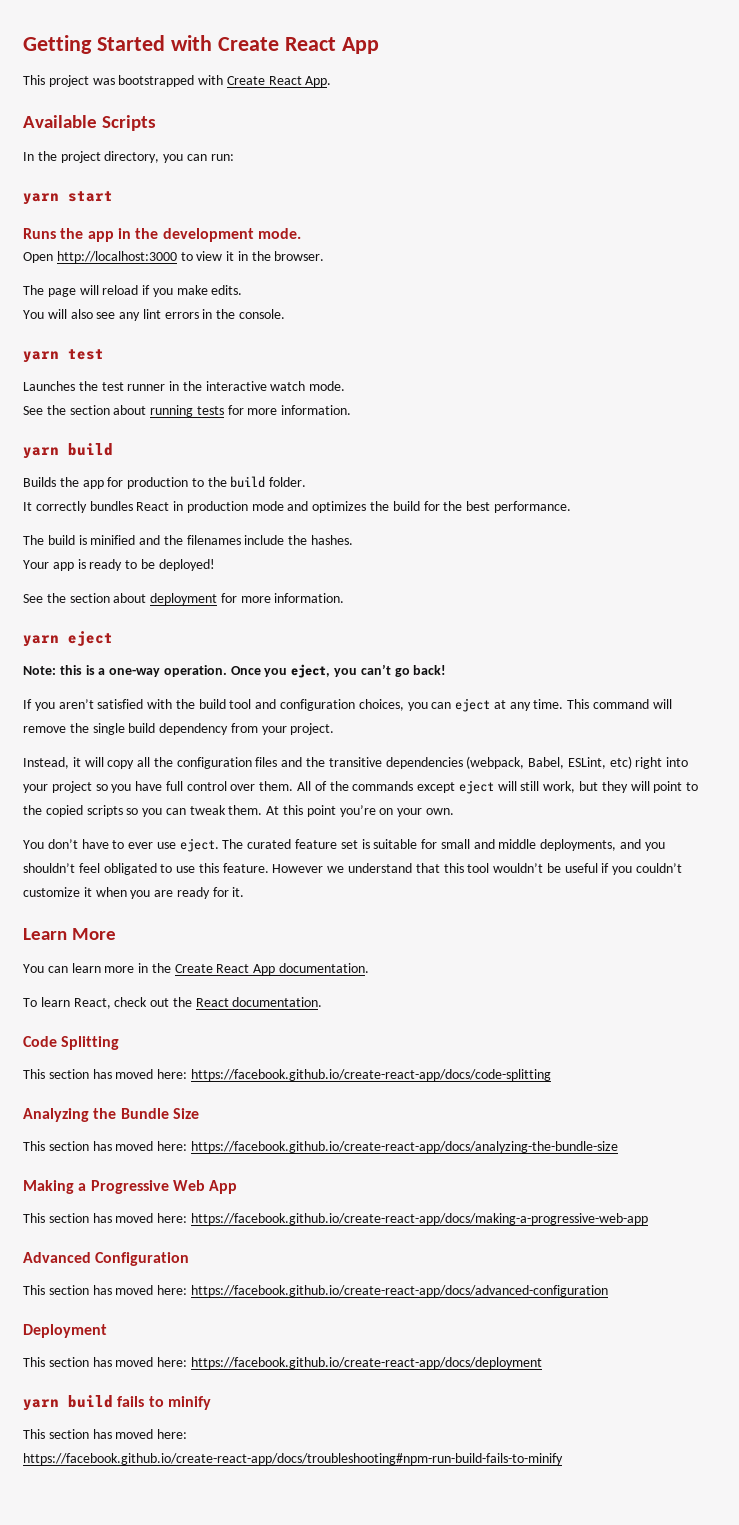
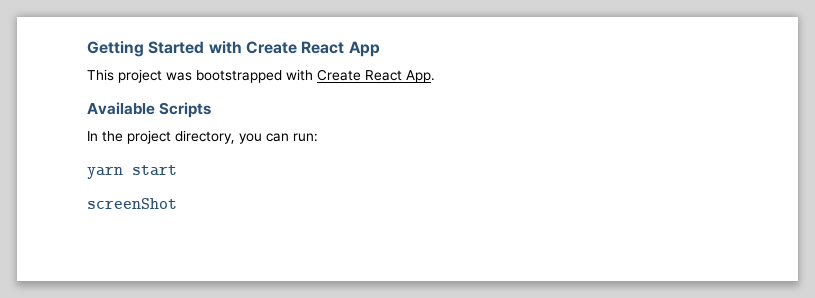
- Runs the app in the development mode.
- Open http://localhost:3000 to view it in the browser.
- The page will reload if you make edits.
- You will also see any lint errors in the console.
- yarn test
- Launches the test runner in the interactive watch mode.
- See the section about running tests for more information.
- yarn build
- Builds the app for production to the build folder.
- It correctly bundles React in production mode and optimizes the build for the best performance.
- The build is minified and the filenames include the hashes.
- Your app is ready to be deployed!
- See the section about deployment for more information.
- yarn eject
- Note: this is a one-way operation. Once you eject, you can’t go back!
- If you aren’t satisfied with the build tool and configuration choices, you can eject at any time. This command will remove the single build dependency from your project.
- Instead, it will copy all the configuration files and the transitive dependencies (webpack, Babel, ESLint, etc) right into your project so you have full control over them. All of the commands except eject will still work, but they will point to the copied scripts so you can tweak them. At this point you’re on your own.
- You don’t have to ever use eject. The curated feature set is suitable for small and middle deployments, and you shouldn’t feel obligated to use this feature. However we understand that this tool wouldn’t be useful if you couldn’t customize it when you are ready for it.
- Learn More
- You can learn more in the Create React App documentation.
- To learn React, check out the React documentation.
- Code Splitting
- This section has moved here: https://facebook.github.io/create-react-app/docs/code-splitting
- Analyzing the Bundle Size
- This section has moved here: https://facebook.github.io/create-react-app/docs/analyzing-the-bundle-size
- Making a Progressive Web App
- This section has moved here: https://facebook.github.io/create-react-app/docs/making-a-progressive-web-app
- Advanced Configuration
- This section has moved here: https://facebook.github.io/create-react-app/docs/advanced-configuration
- Deployment
- This section has moved here: https://facebook.github.io/create-react-app/docs/deployment
- yarn build fails to minify
- This section has moved here: https://facebook.github.io/create-react-app/docs/troubleshooting#npm-run-build-fails-to-minify
+ screenShot

